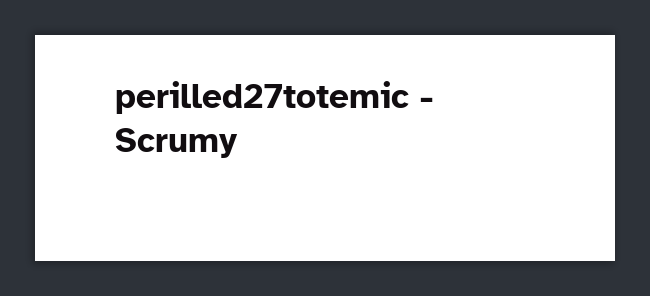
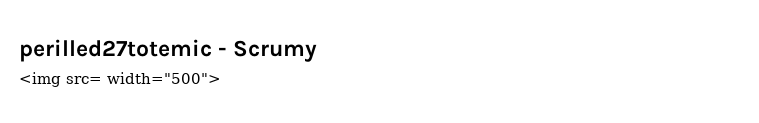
+ <img src= width="500">

